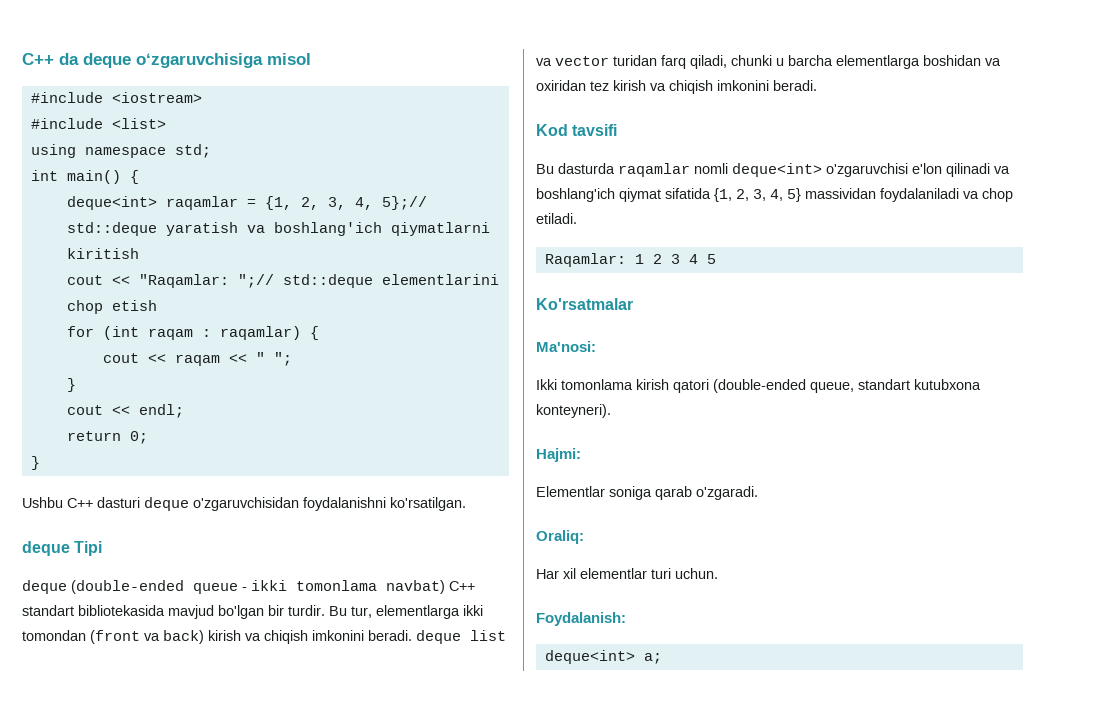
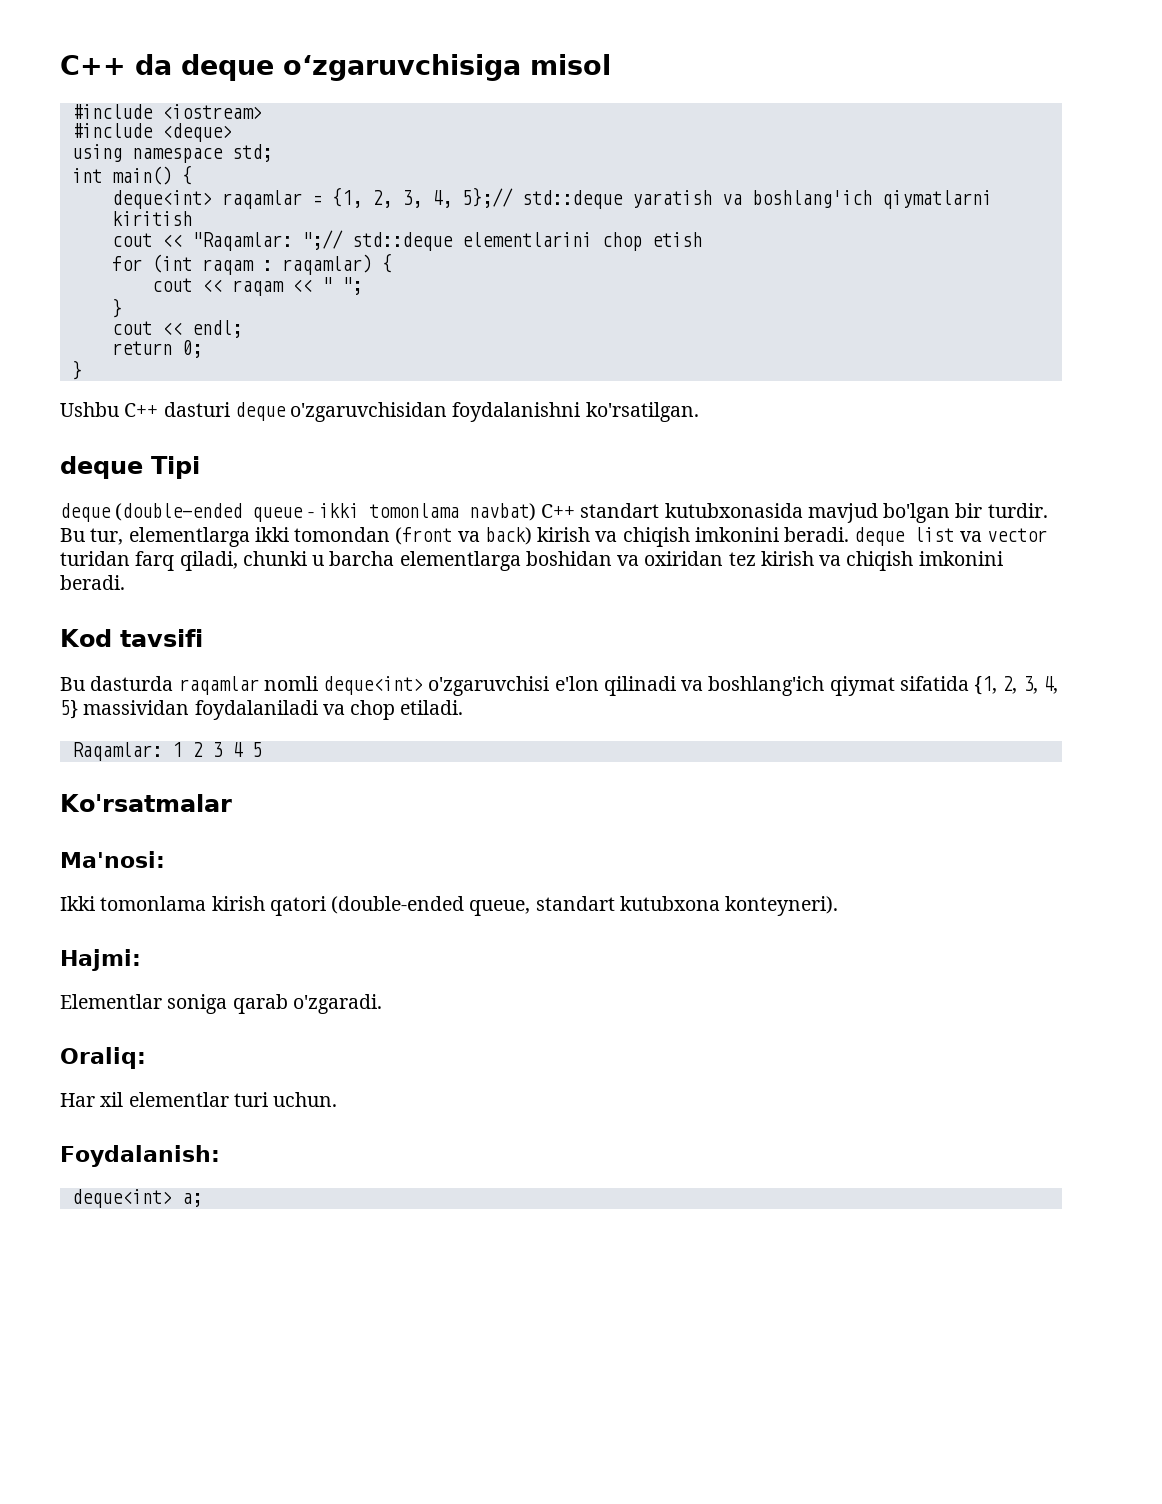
- #include <list>
+ #include <deque>
- deque (double-ended queue - ikki tomonlama navbat) C++ standart bibliotekasida mavjud bo'lgan bir turdir.
+ deque (double-ended queue - ikki tomonlama navbat) C++ standart kutubxonasida mavjud bo'lgan bir turdir.

